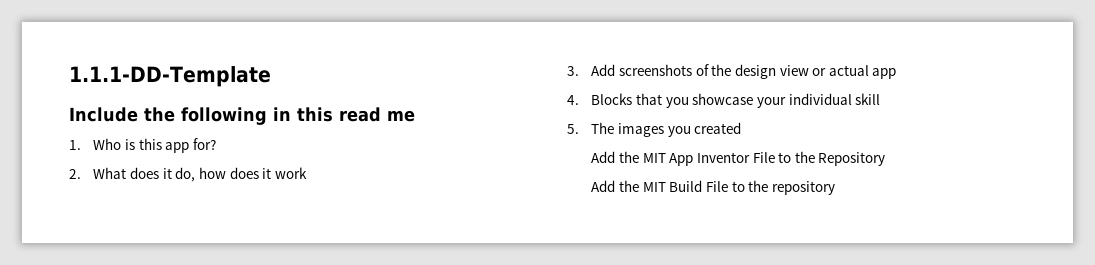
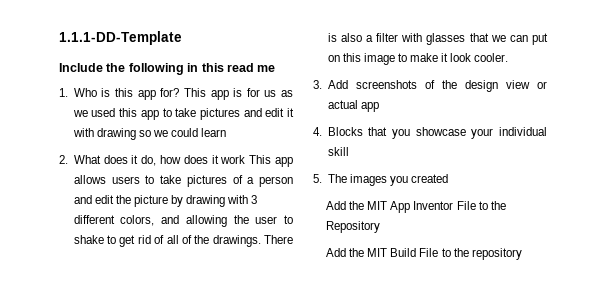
+ This app is for us as we used this app to take pictures and edit it with drawing so we could learn
- 2. What does it do, how does it work
+ 2. What does it do, how does it work This app allows users to take pictures of a person and edit the picture by drawing with 3 different colors, and allowing the user to shake to get rid of all of the drawings. There is also a filter with glasses that we can put on this image to make it look cooler.

